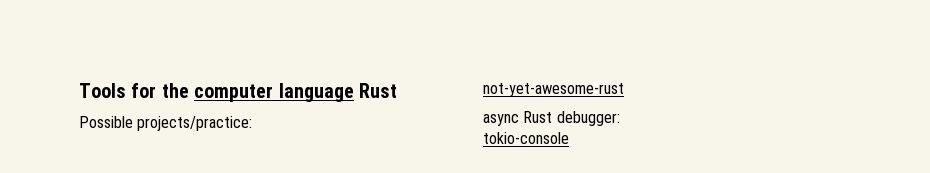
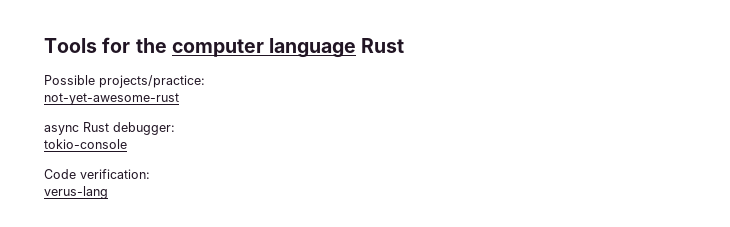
+ Code verification:
+ verus-lang

